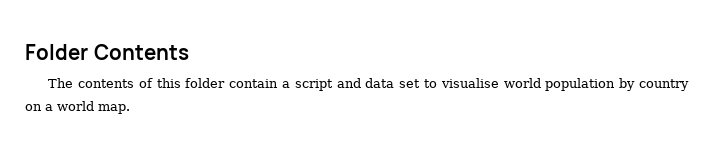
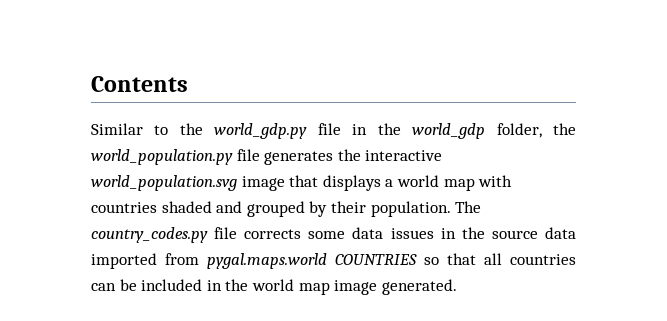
- Folder Contents
+ Contents
- The contents of this folder contain a script and data set to visualise world population by country on a world map.
+ Similar to the world_gdp.py file in the world_gdp folder, the world_population.py file generates the interactive world_population.svg image that displays a world map with countries shaded and grouped by their population. The country_codes.py file corrects some data issues in the source data imported from pygal.maps.world COUNTRIES so that all countries can be included in the world map image generated.

